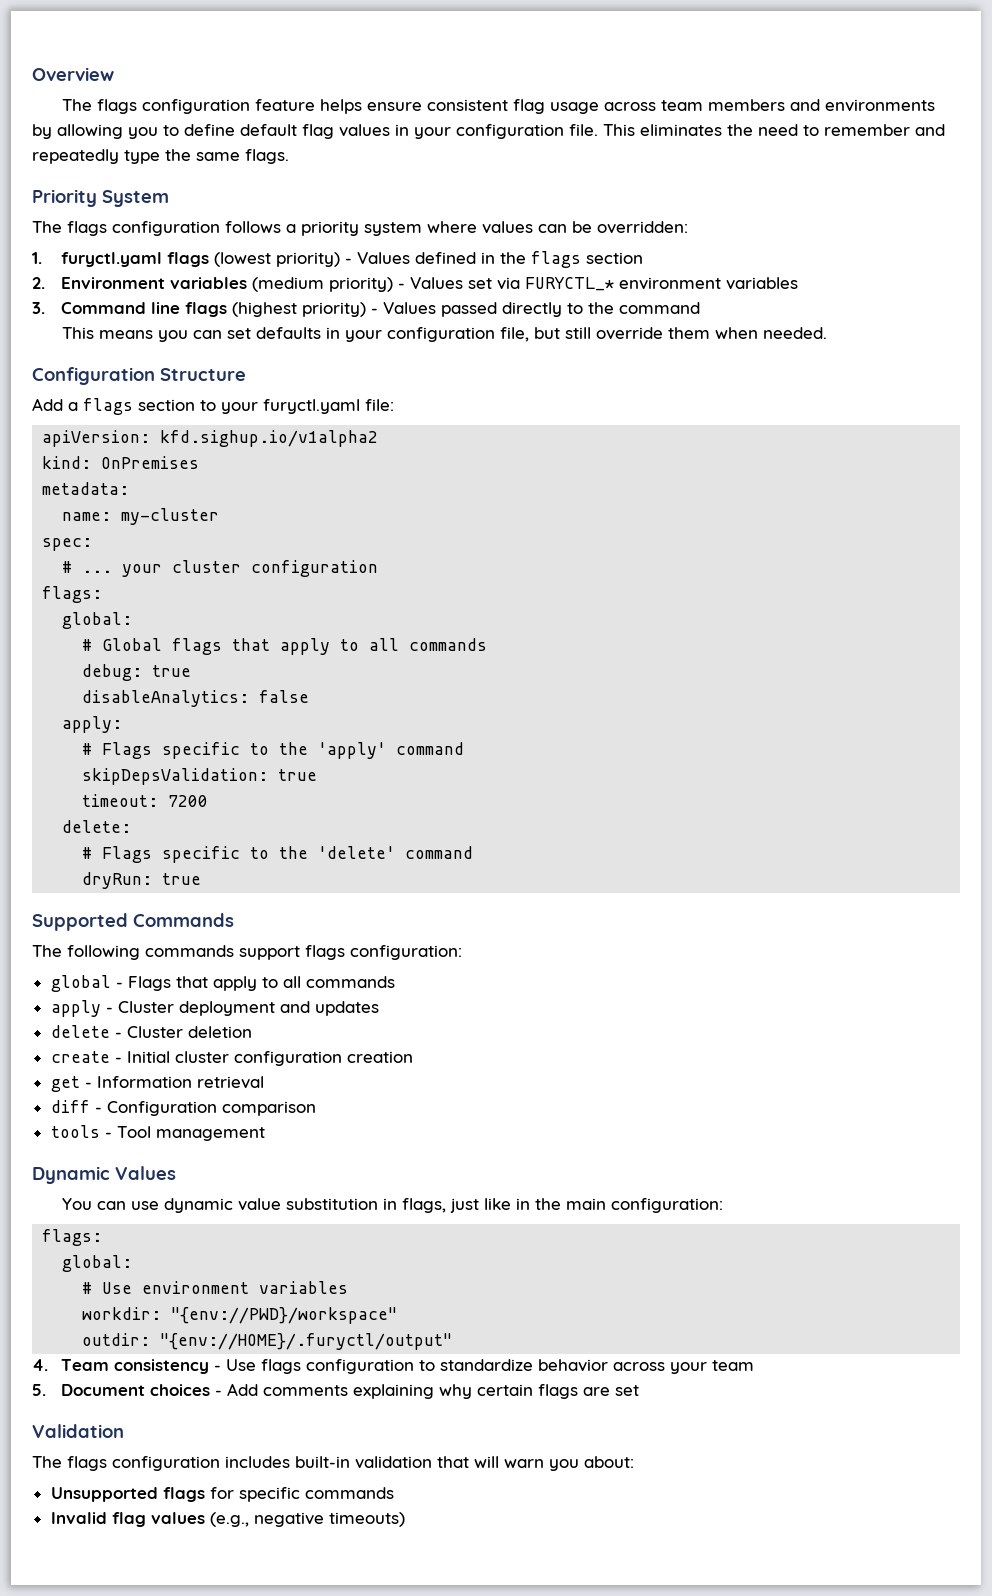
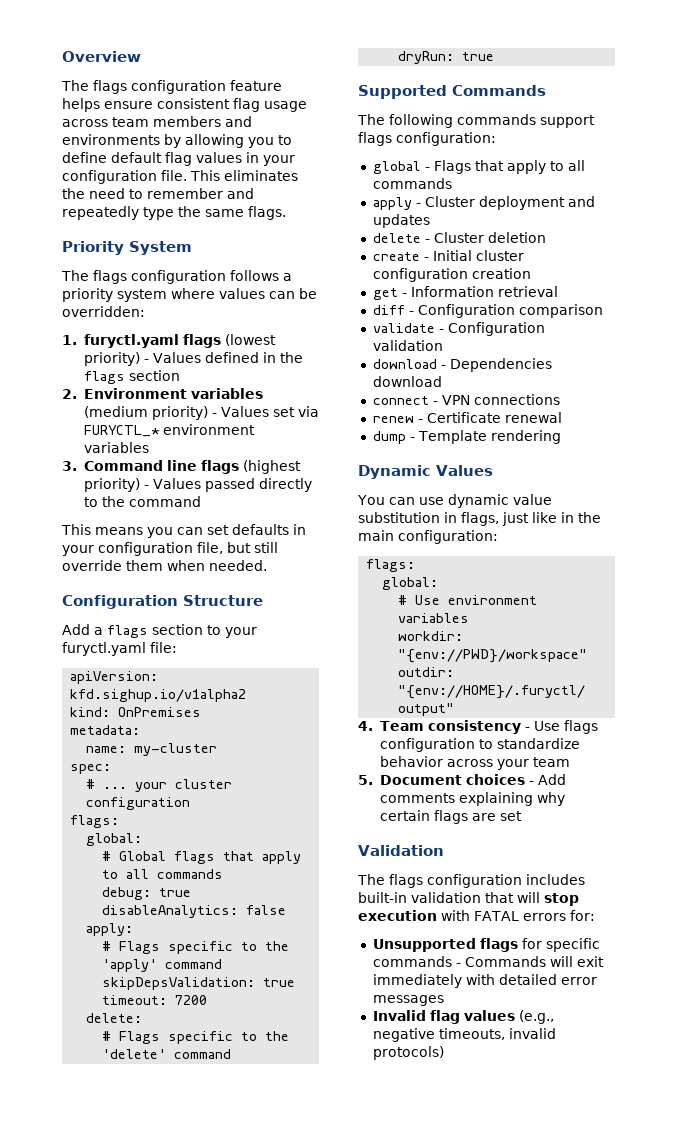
- tools - Tool management
+ validate - Configuration validation
+ download - Dependencies download
+ connect - VPN connections
+ renew - Certificate renewal
+ dump - Template rendering
- The flags configuration includes built-in validation that will warn you about:
+ The flags configuration includes built-in validation that will stop execution with FATAL errors for:
- Unsupported flags for specific commands
+ Unsupported flags for specific commands - Commands will exit immediately with detailed error messages
- Invalid flag values (e.g., negative timeouts)
+ Invalid flag values (e.g., negative timeouts, invalid protocols)

